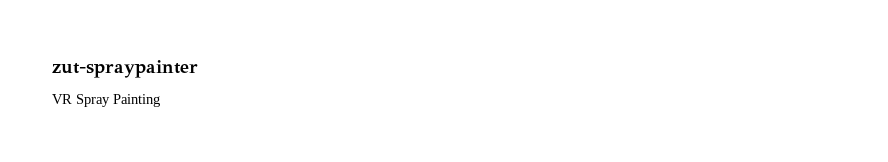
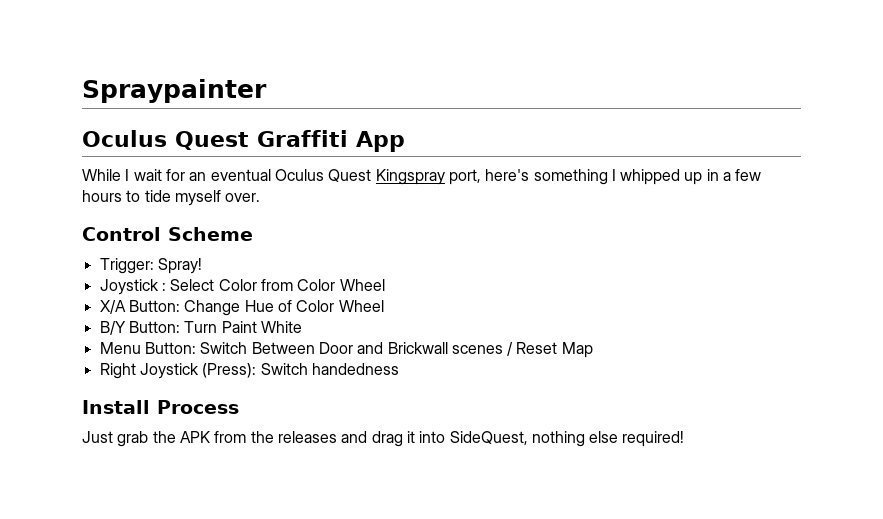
- zut-spraypainter
- VR Spray Painting
+ Spraypainter
+ Oculus Quest Graffiti App
+ While I wait for an eventual Oculus Quest Kingspray port, here's something I whipped up in a few hours to tide myself over.
+ Control Scheme
+ Trigger: Spray!
+ Joystick : Select Color from Color Wheel
+ X/A Button: Change Hue of Color Wheel
+ B/Y Button: Turn Paint White
+ Menu Button: Switch Between Door and Brickwall scenes / Reset Map
+ Right Joystick (Press): Switch handedness
+ Install Process
+ Just grab the APK from the releases and drag it into SideQuest, nothing else required!

